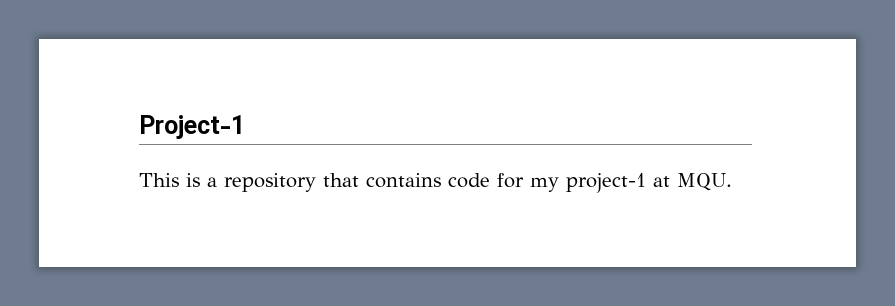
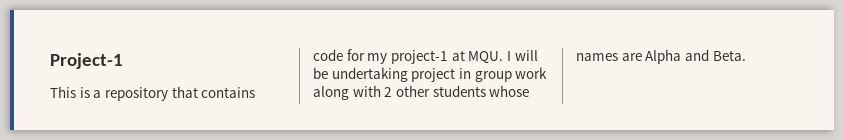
- This is a repository that contains code for my project-1 at MQU.
+ This is a repository that contains code for my project-1 at MQU. I will be undertaking project in group work along with 2 other students whose names are Alpha and Beta.

